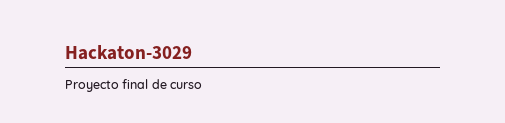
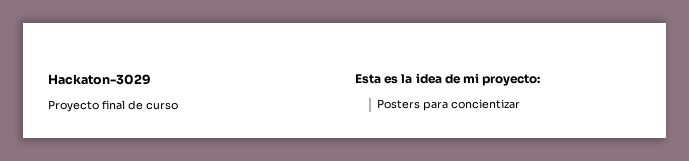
+ Esta es la idea de mi proyecto:
+ Posters para concientizar

